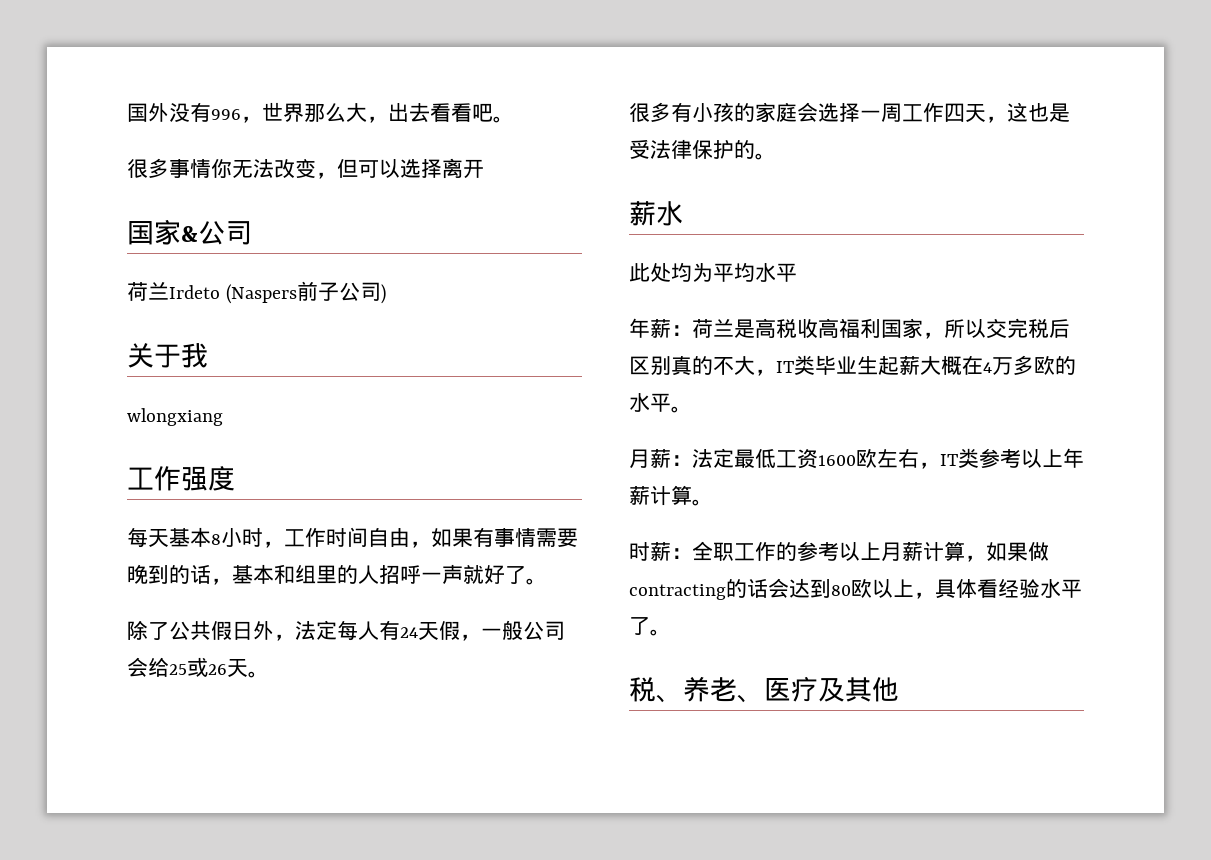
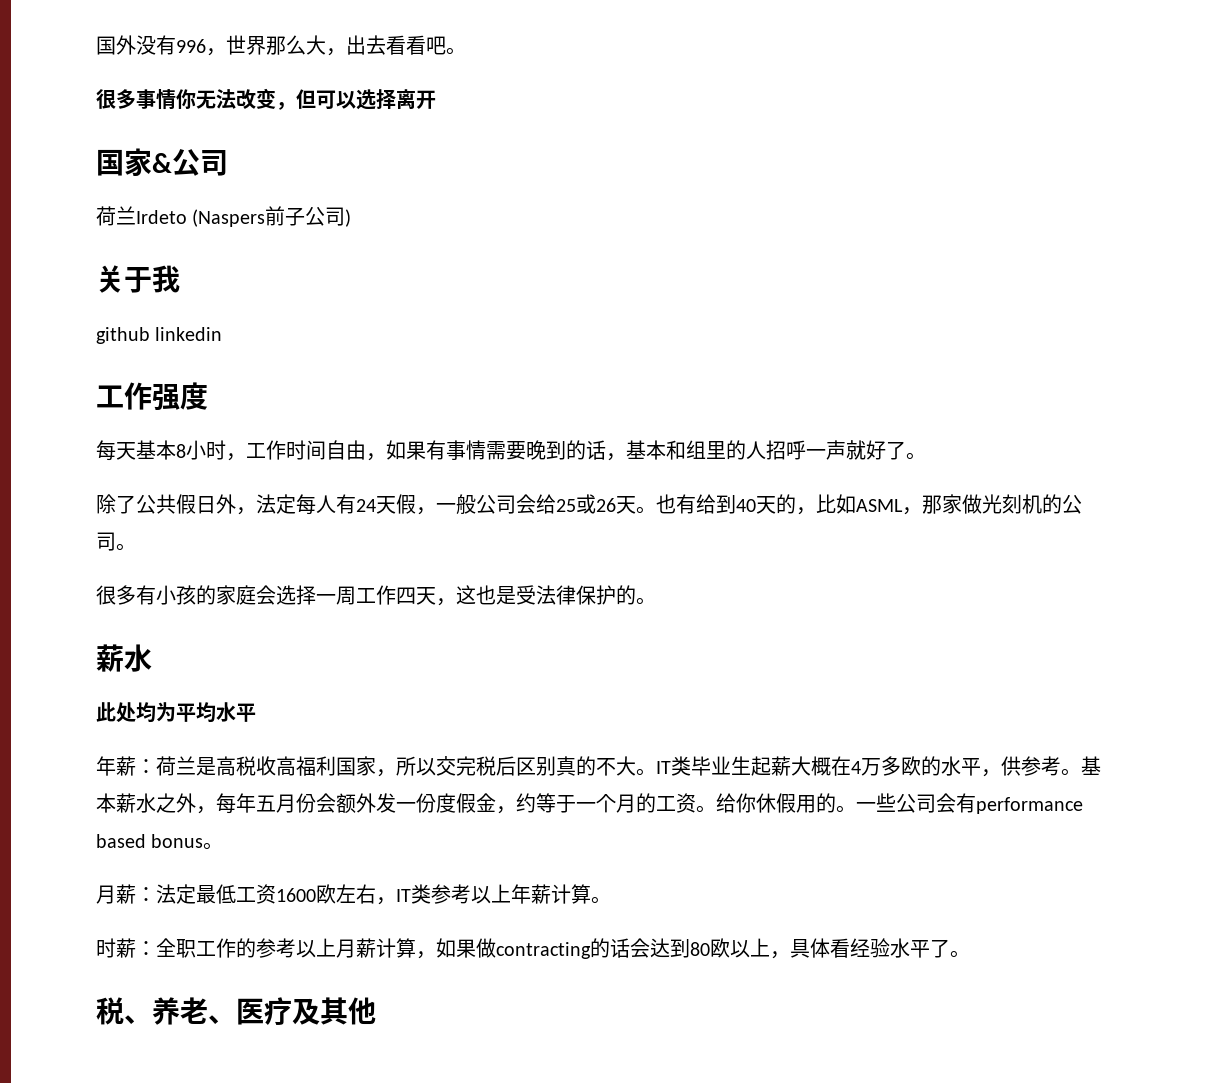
- wlongxiang
+ github linkedin
+ 也有给到40天的，比如ASML，那家做光刻机的公司。
- 年薪：荷兰是高税收高福利国家，所以交完税后区别真的不大，IT类毕业生起薪大概在4万多欧的水平。
+ 年薪：荷兰是高税收高福利国家，所以交完税后区别真的不大。IT类毕业生起薪大概在4万多欧的水平，供参考。基本薪水之外，每年五月份会额外发一份度假金，约等于一个月的工资。给你休假用的。一些公司会有performance based bonus。

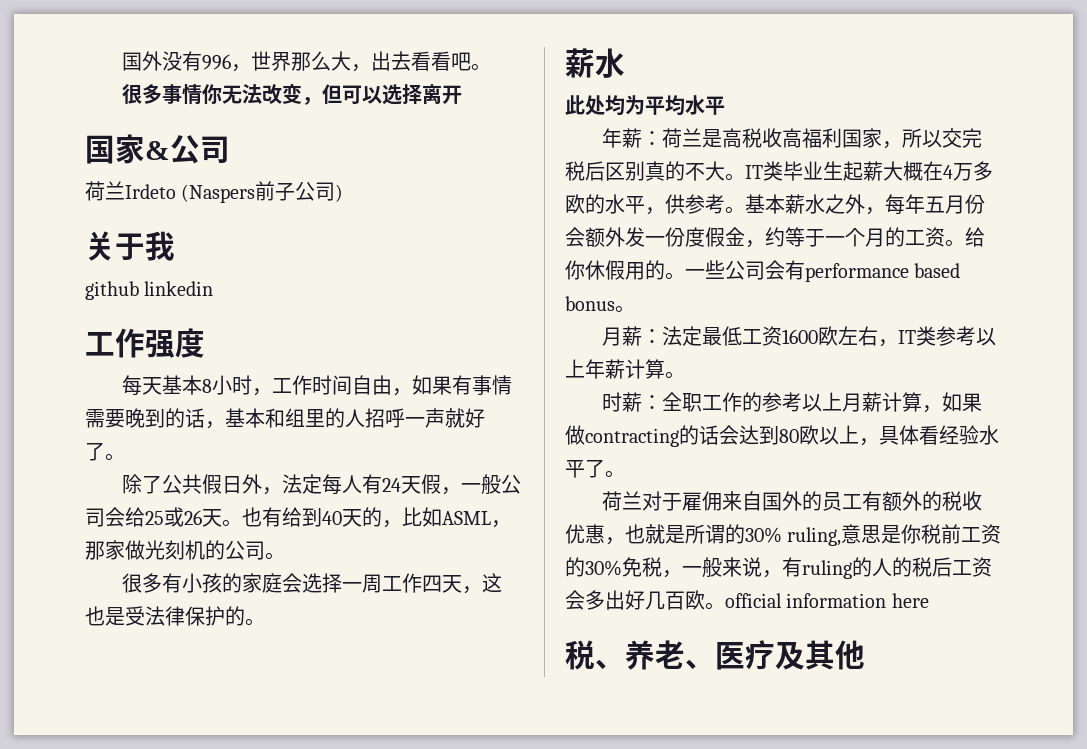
+ 荷兰对于雇佣来自国外的员工有额外的税收优惠，也就是所谓的30% ruling,意思是你税前工资的30%免税，一般来说，有ruling的人的税后工资会多出好几百欧。official information here

